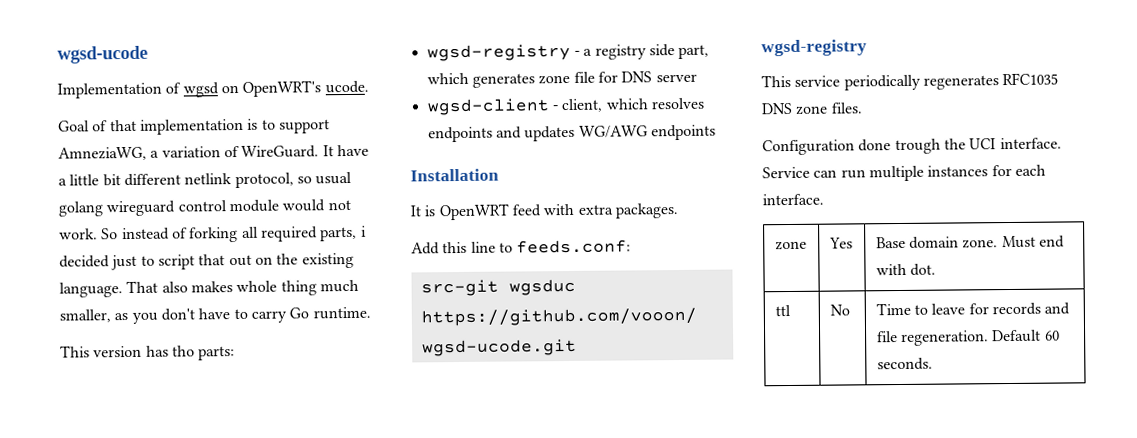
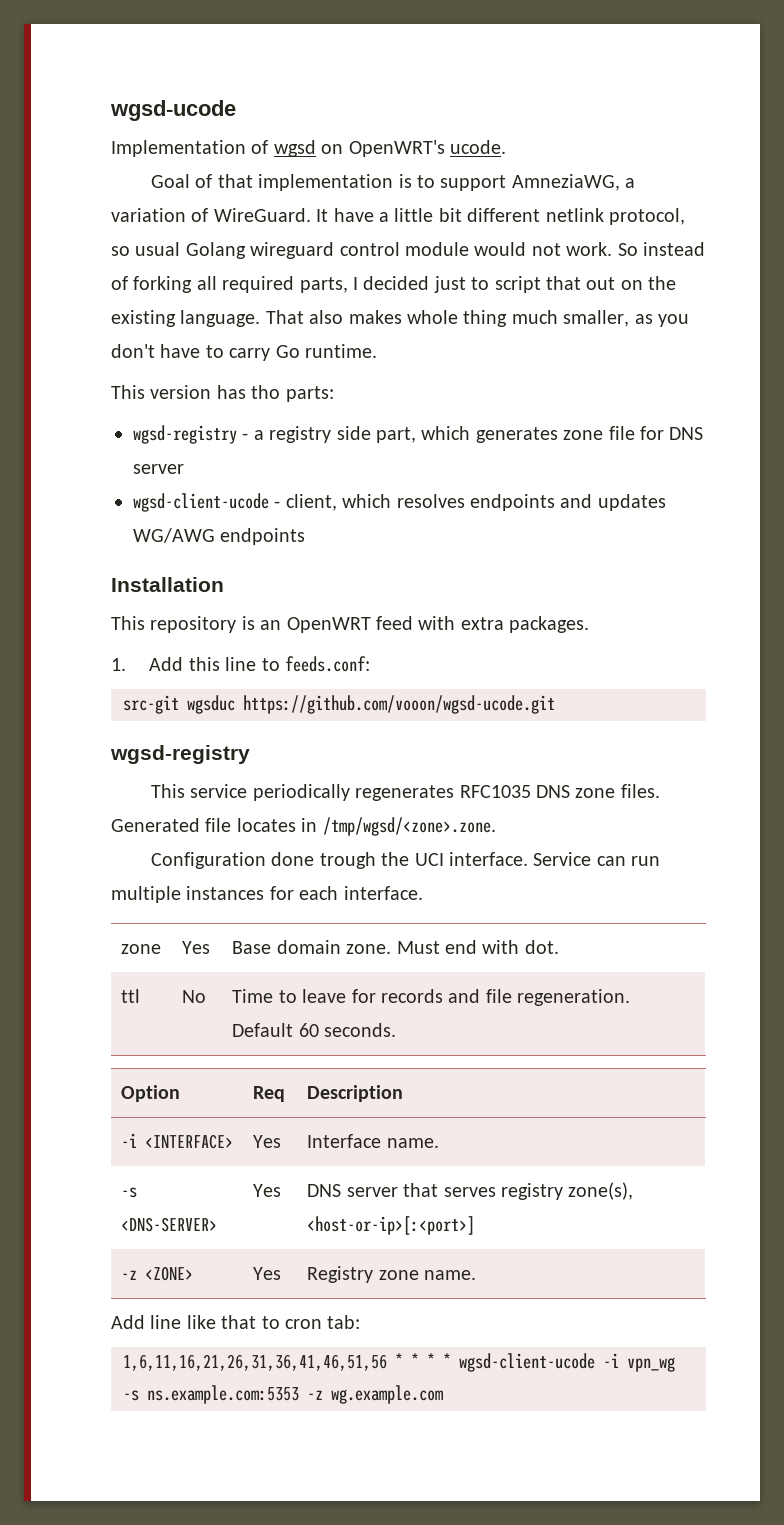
- It have a little bit different netlink protocol, so usual golang wireguard control module would not work.
+ It have a little bit different netlink protocol, so usual Golang wireguard control module would not work.
- So instead of forking all required parts, i decided just to script that out on the existing language.
+ So instead of forking all required parts, I decided just to script that out on the existing language.
- wgsd-client - client, which resolves endpoints and updates WG/AWG endpoints
+ wgsd-client-ucode - client, which resolves endpoints and updates WG/AWG endpoints
- It is OpenWRT feed with extra packages.
+ This repository is an OpenWRT feed with extra packages.
- Add this line to feeds.conf:
+ 1. Add this line to feeds.conf:
+ Generated file locates in /tmp/wgsd/<zone>.zone.
+ Option | Req | Description
+ -i <INTERFACE> | Yes | Interface name.
+ -s <DNS-SERVER> | Yes | DNS server that serves registry zone(s), <host-or-ip>[:<port>]
+ -z <ZONE> | Yes | Registry zone name.
+ Add line like that to cron tab:
+ 1,6,11,16,21,26,31,36,41,46,51,56 * * * * wgsd-client-ucode -i vpn_wg -s ns.example.com:5353 -z wg.example.com

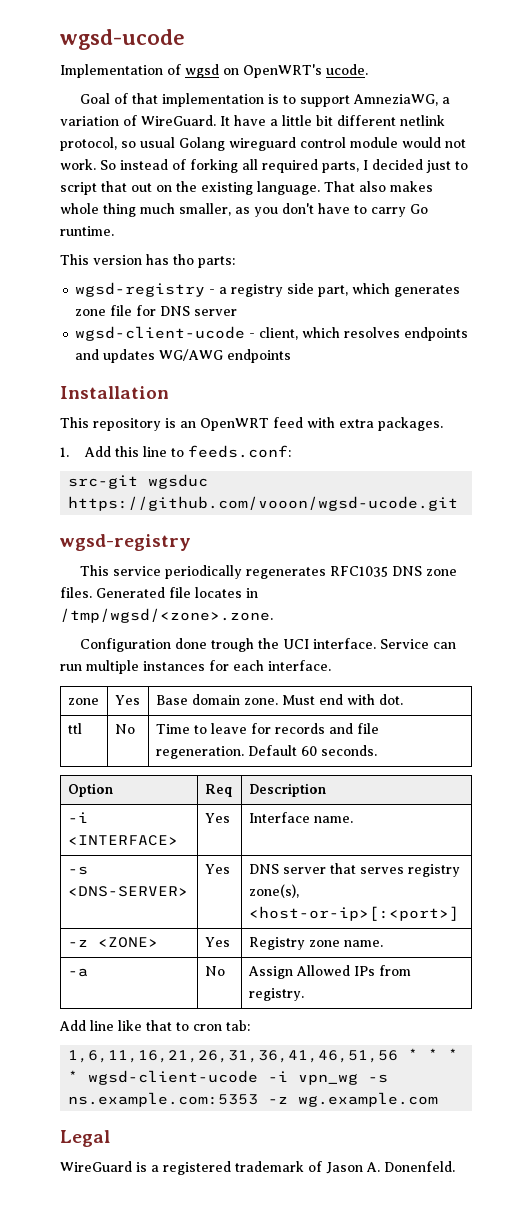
+ -a | No | Assign Allowed IPs from registry.
+ Legal
+ WireGuard is a registered trademark of Jason A. Donenfeld.

